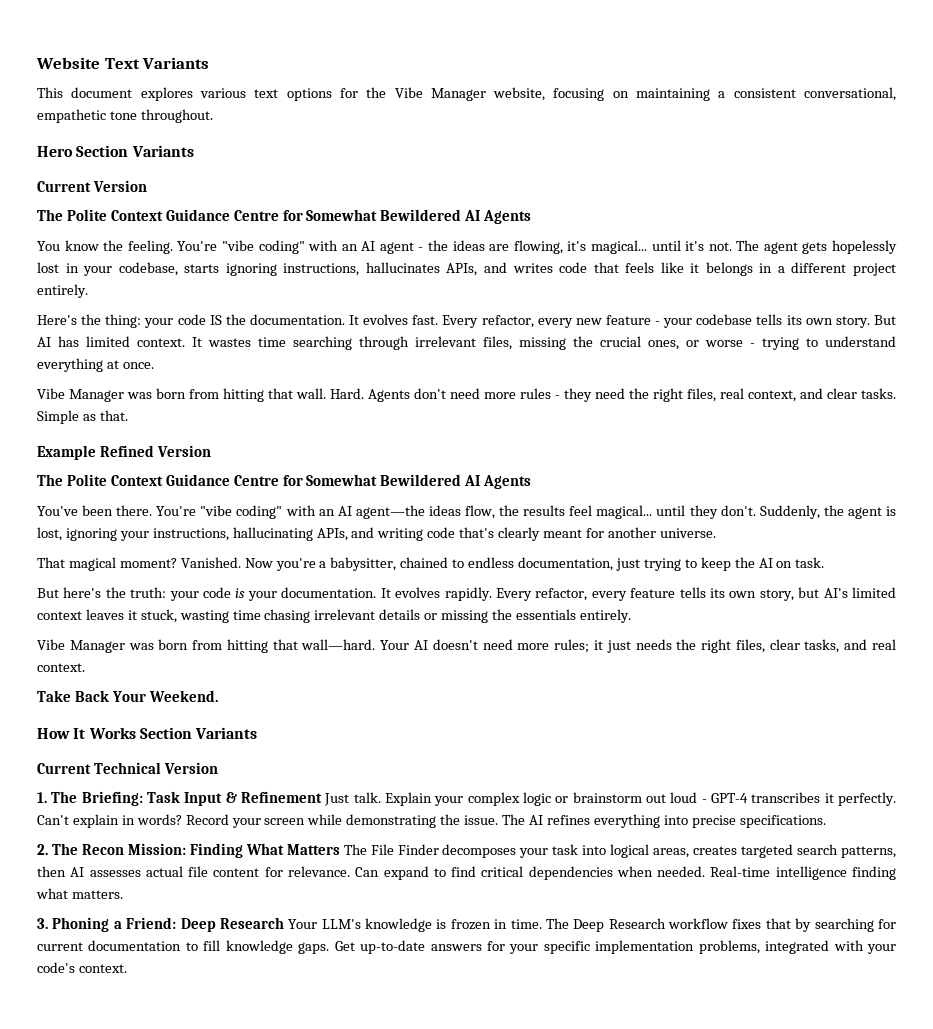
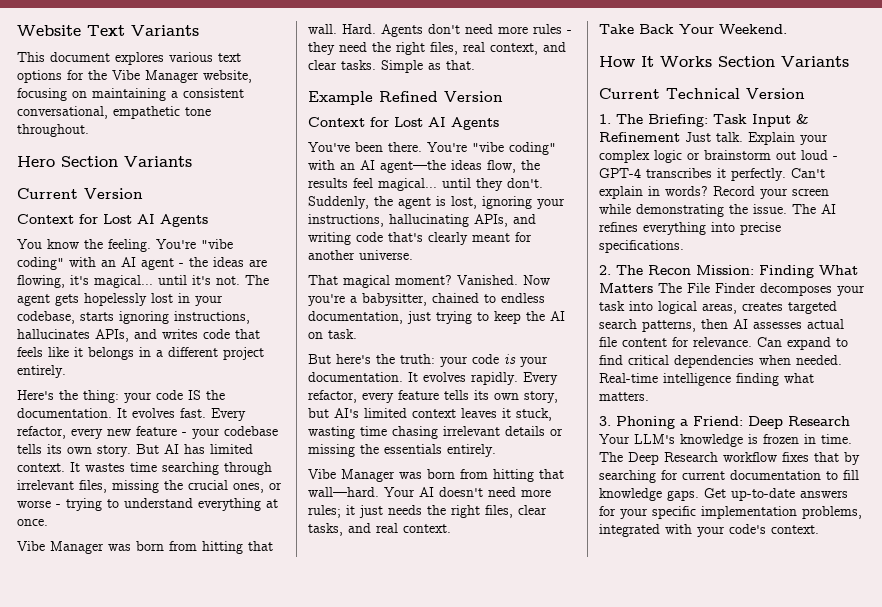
  Current Version
- The Polite Context Guidance Centre for Somewhat Bewildered AI Agents
+ Context for Lost AI Agents
  Example Refined Version
- The Polite Context Guidance Centre for Somewhat Bewildered AI Agents
+ Context for Lost AI Agents

